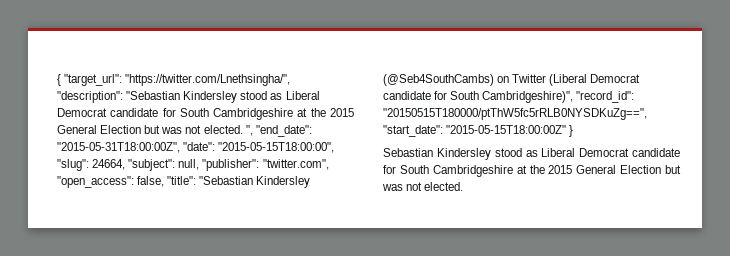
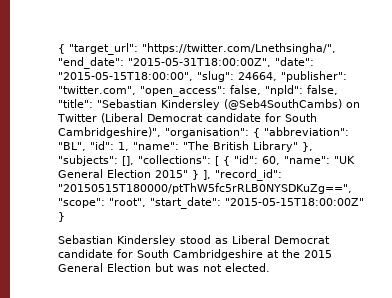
- { "target_url": "https://twitter.com/Lnethsingha/", "description": "Sebastian Kindersley stood as Liberal Democrat candidate for South Cambridgeshire at the 2015 General Election but was not elected. ", "end_date": "2015-05-31T18:00:00Z", "date": "2015-05-15T18:00:00", "slug": 24664, "subject": null, "publisher": "twitter.com", "open_access": false, "title": "Sebastian Kindersley (@Seb4SouthCambs) on Twitter (Liberal Democrat candidate for South Cambridgeshire)", "record_id": "20150515T180000/ptThW5fc5rRLB0NYSDKuZg==", "start_date": "2015-05-15T18:00:00Z" }
+ { "target_url": "https://twitter.com/Lnethsingha/", "end_date": "2015-05-31T18:00:00Z", "date": "2015-05-15T18:00:00", "slug": 24664, "publisher": "twitter.com", "open_access": false, "npld": false, "title": "Sebastian Kindersley (@Seb4SouthCambs) on Twitter (Liberal Democrat candidate for South Cambridgeshire)", "organisation": { "abbreviation": "BL", "id": 1, "name": "The British Library" }, "subjects": [], "collections": [ { "id": 60, "name": "UK General Election 2015" } ], "record_id": "20150515T180000/ptThW5fc5rRLB0NYSDKuZg==", "scope": "root", "start_date": "2015-05-15T18:00:00Z" }

